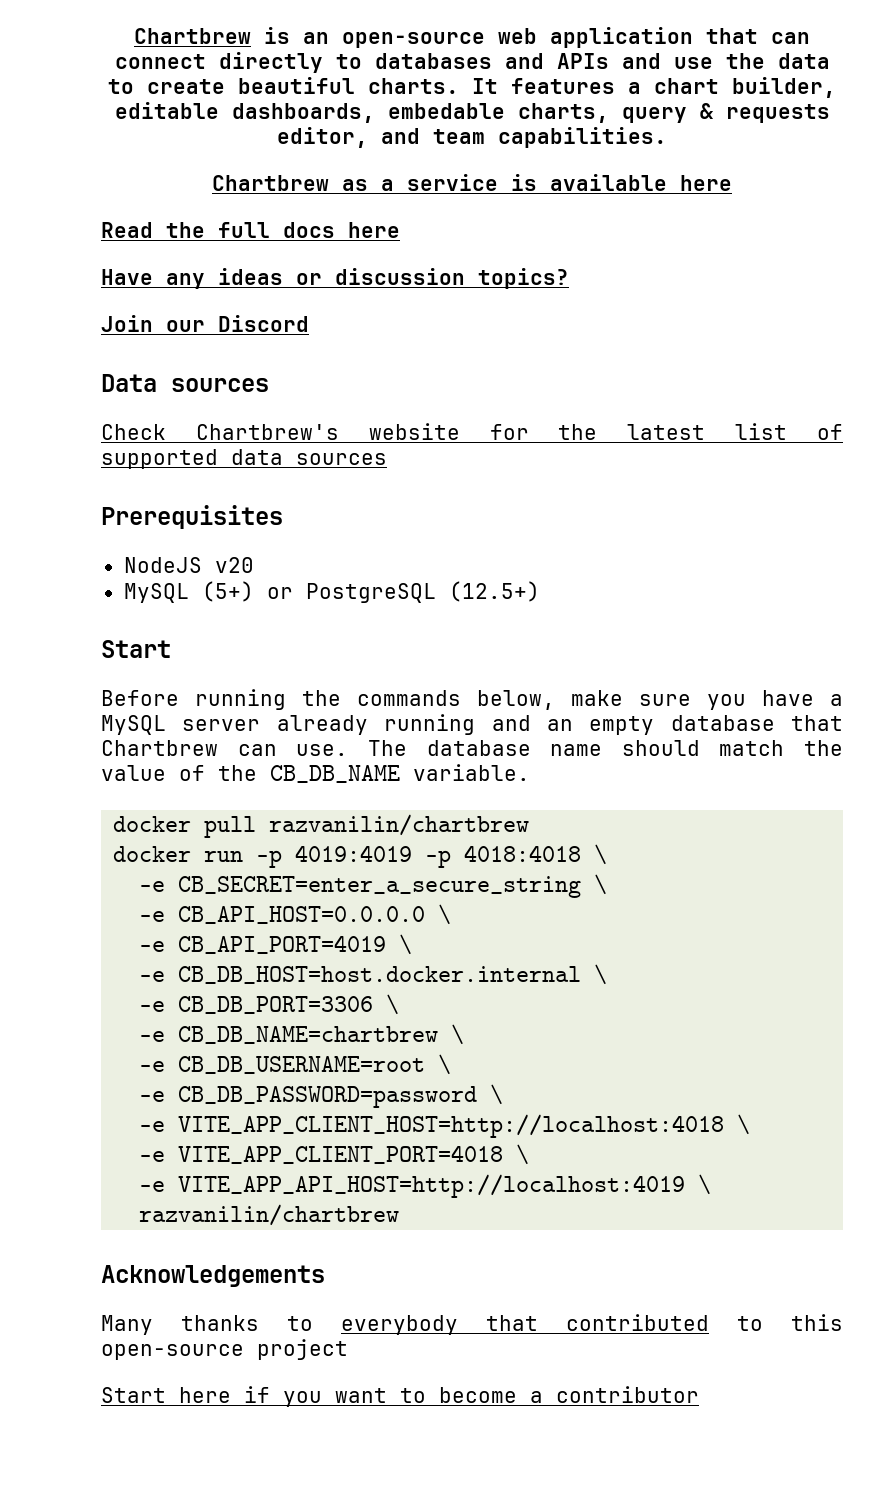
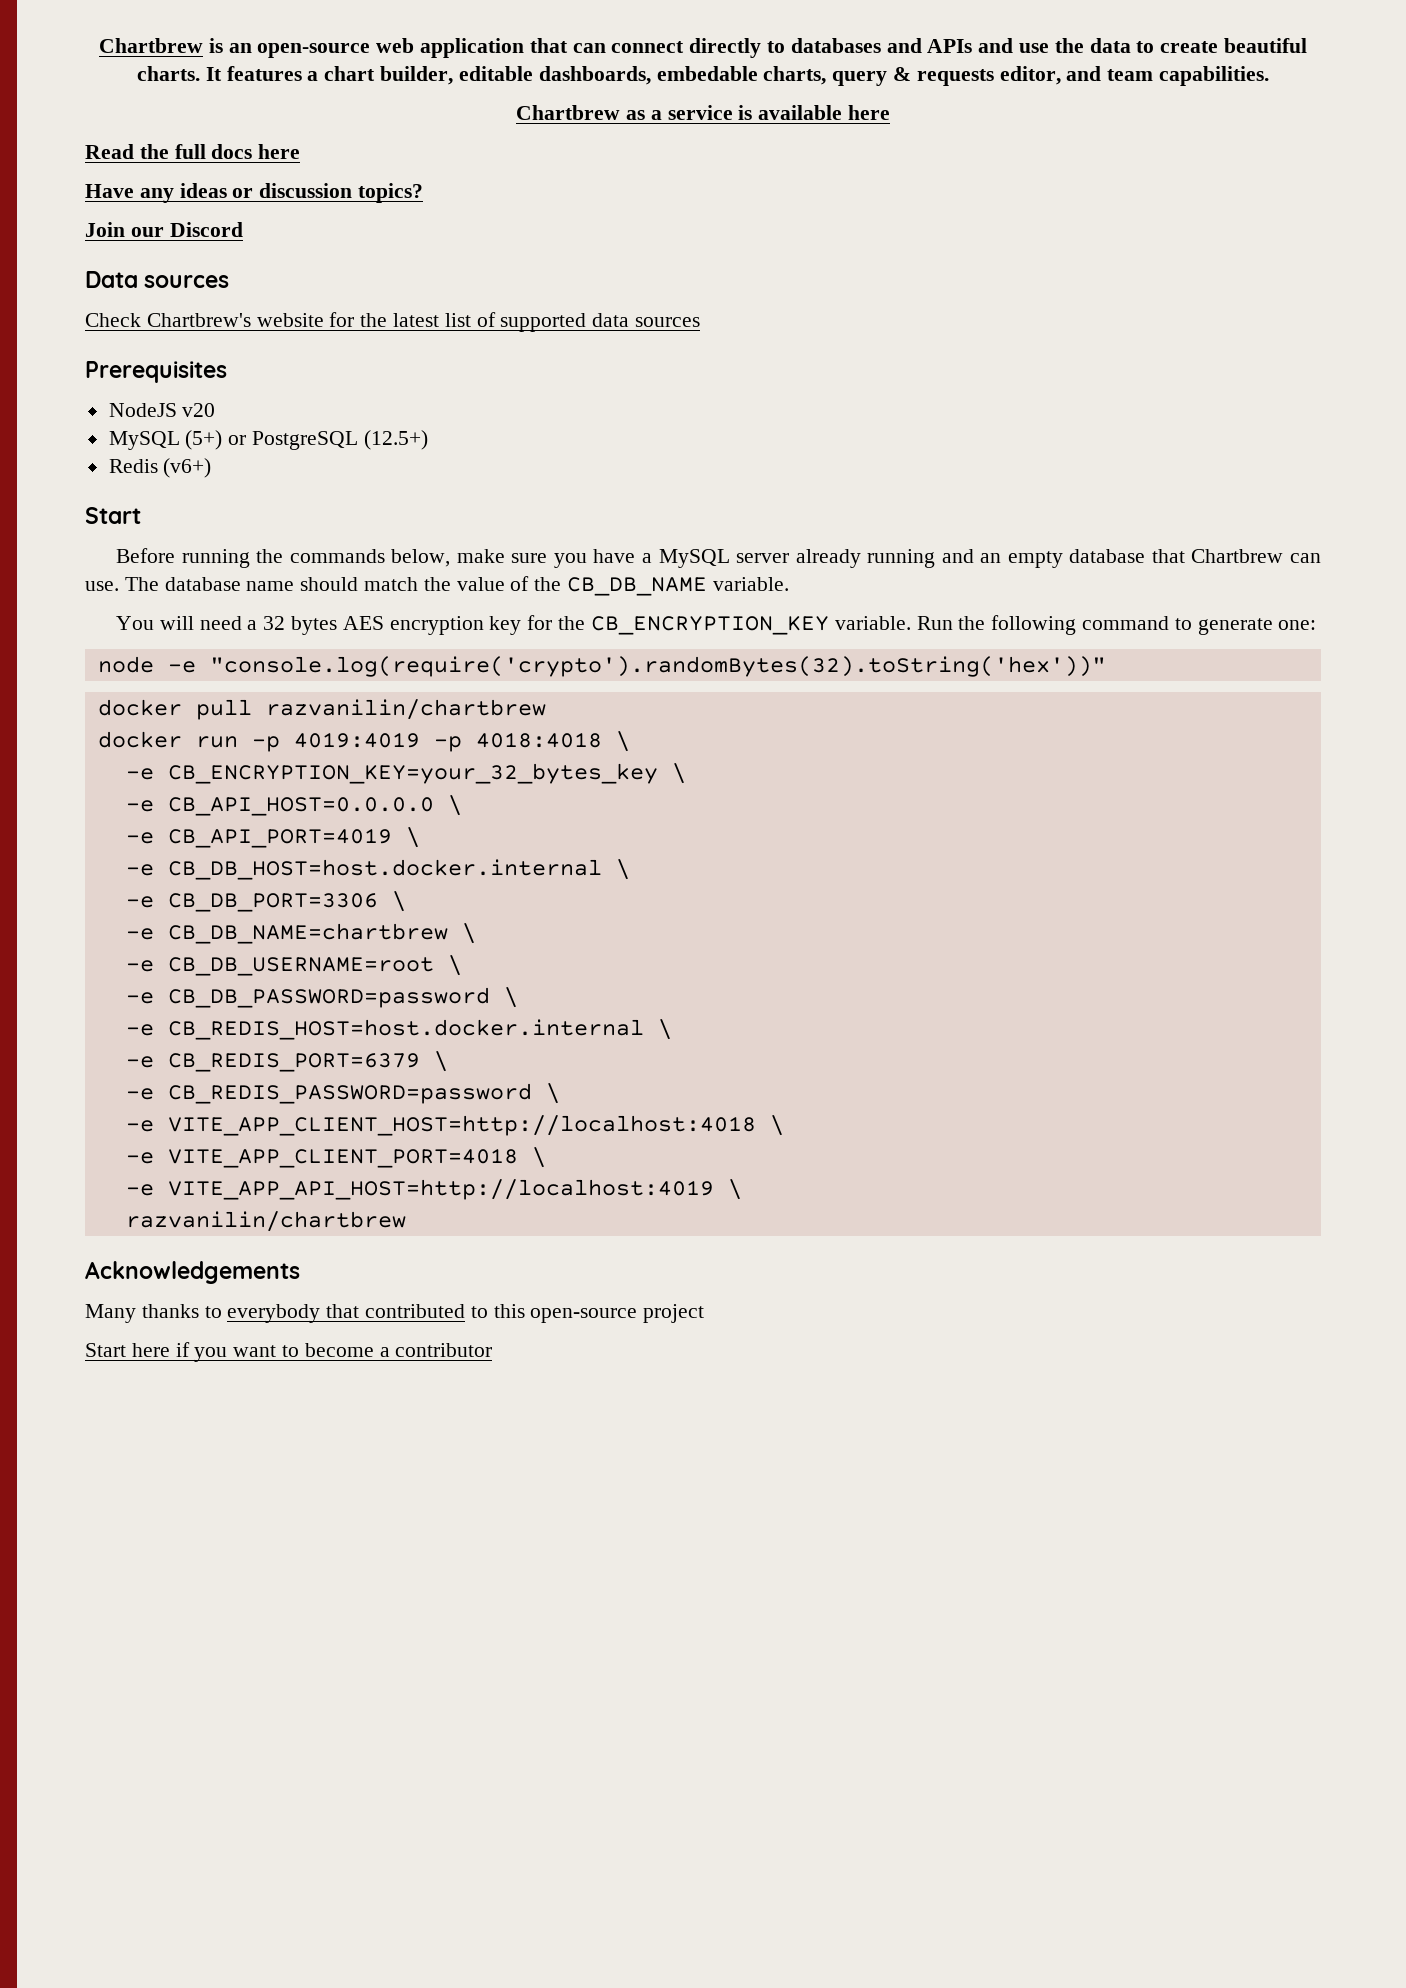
+ Redis (v6+)
+ You will need a 32 bytes AES encryption key for the CB_ENCRYPTION_KEY variable. Run the following command to generate one:
+ node -e "console.log(require('crypto').randomBytes(32).toString('hex'))"
- -e CB_SECRET=enter_a_secure_string \
+ -e CB_ENCRYPTION_KEY=your_32_bytes_key \
+ -e CB_REDIS_HOST=host.docker.internal \
+ -e CB_REDIS_PORT=6379 \
+ -e CB_REDIS_PASSWORD=password \

